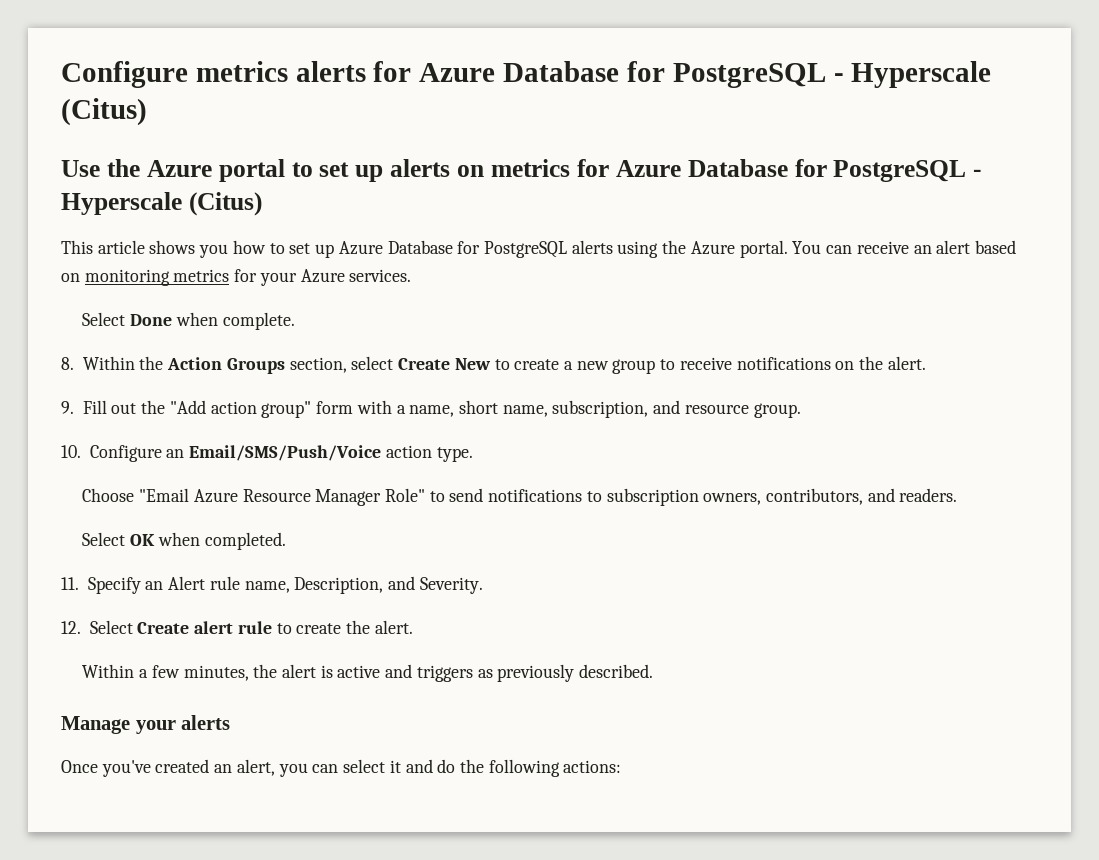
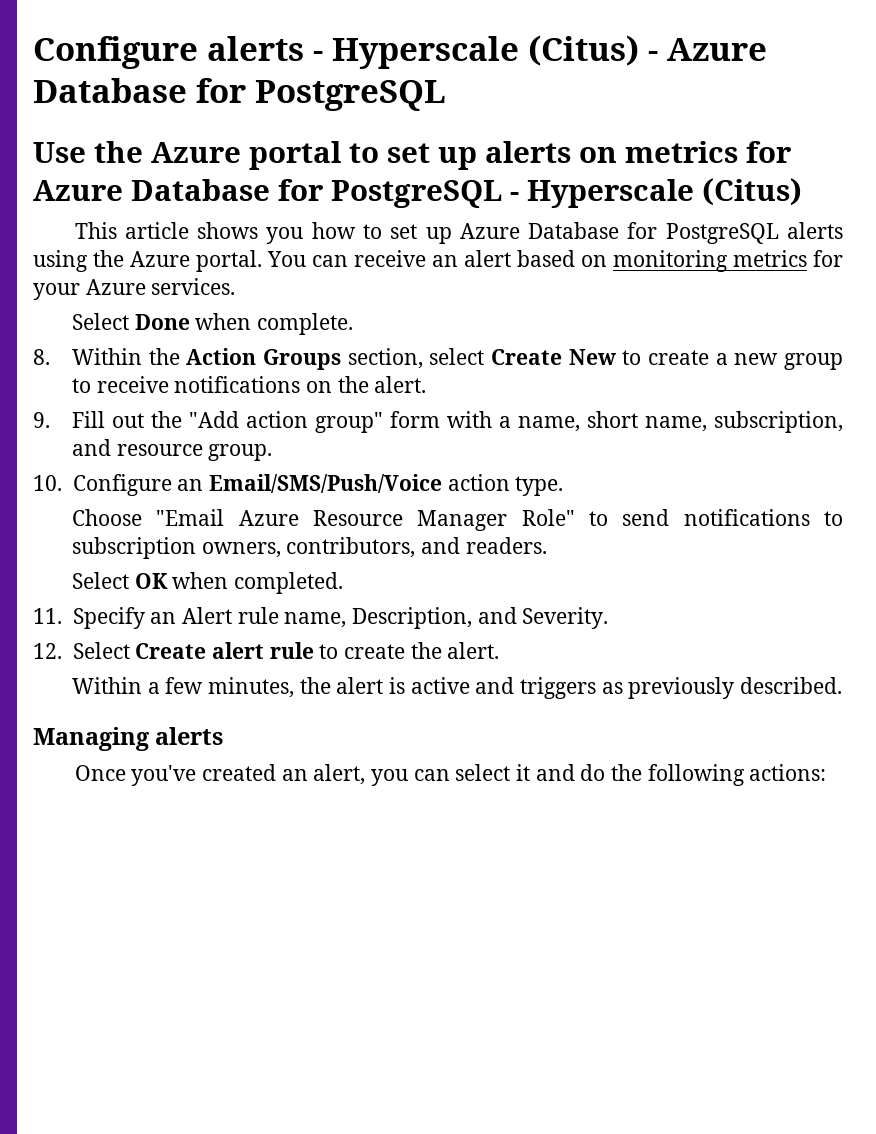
- Configure metrics alerts for Azure Database for PostgreSQL - Hyperscale (Citus)
+ Configure alerts - Hyperscale (Citus) - Azure Database for PostgreSQL
- Manage your alerts
+ Managing alerts

